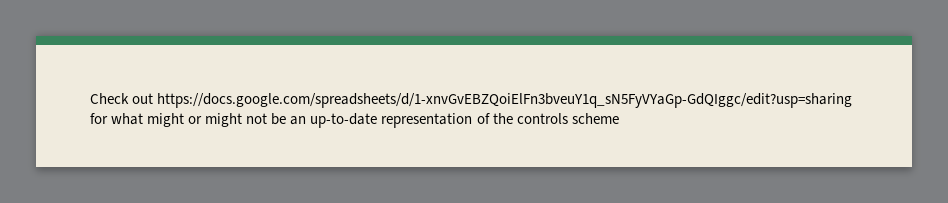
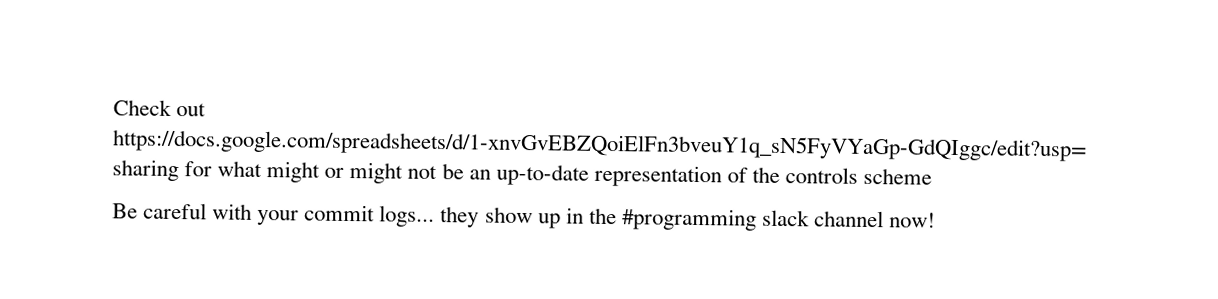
+ Be careful with your commit logs... they show up in the #programming slack channel now!

